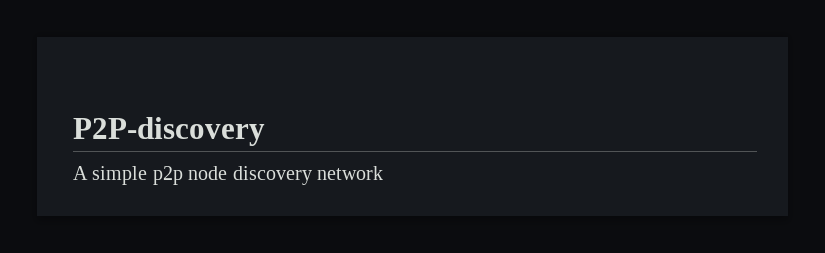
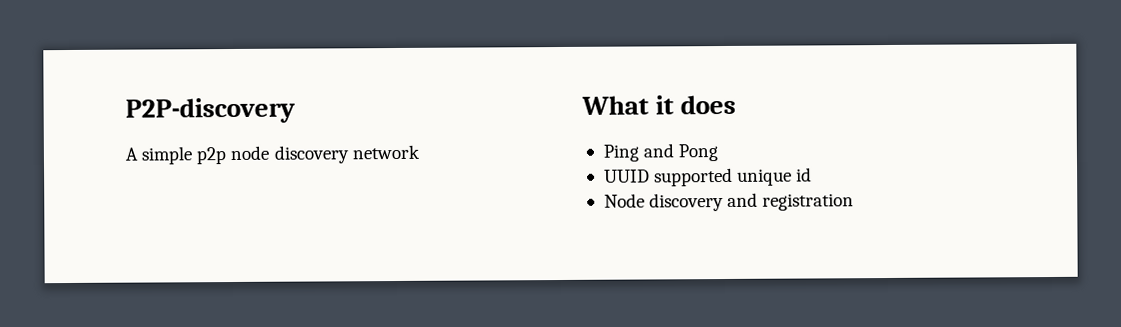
+ What it does
+ Ping and Pong
+ UUID supported unique id
+ Node discovery and registration

